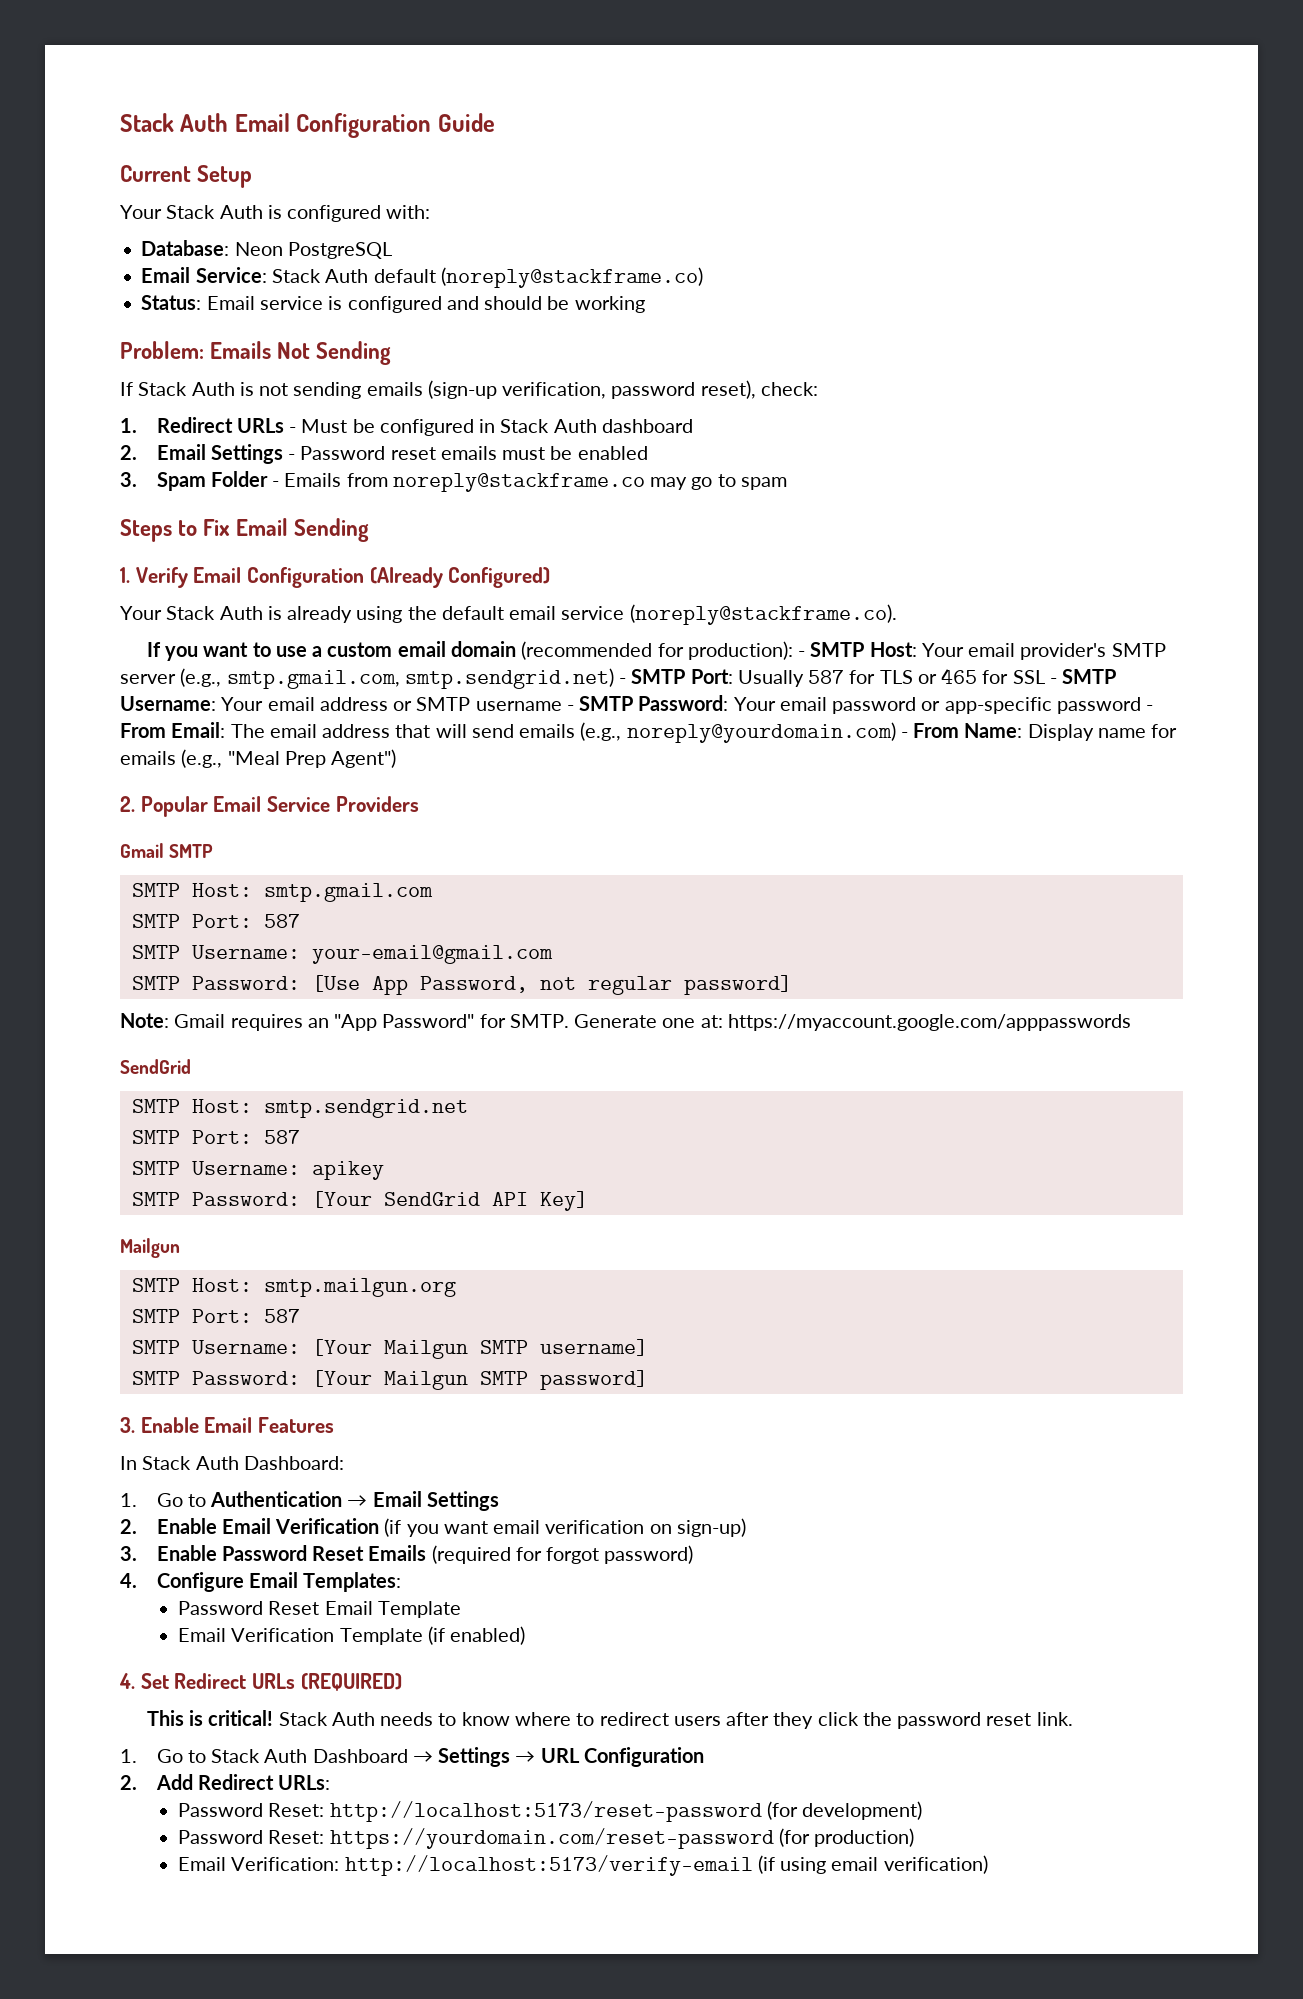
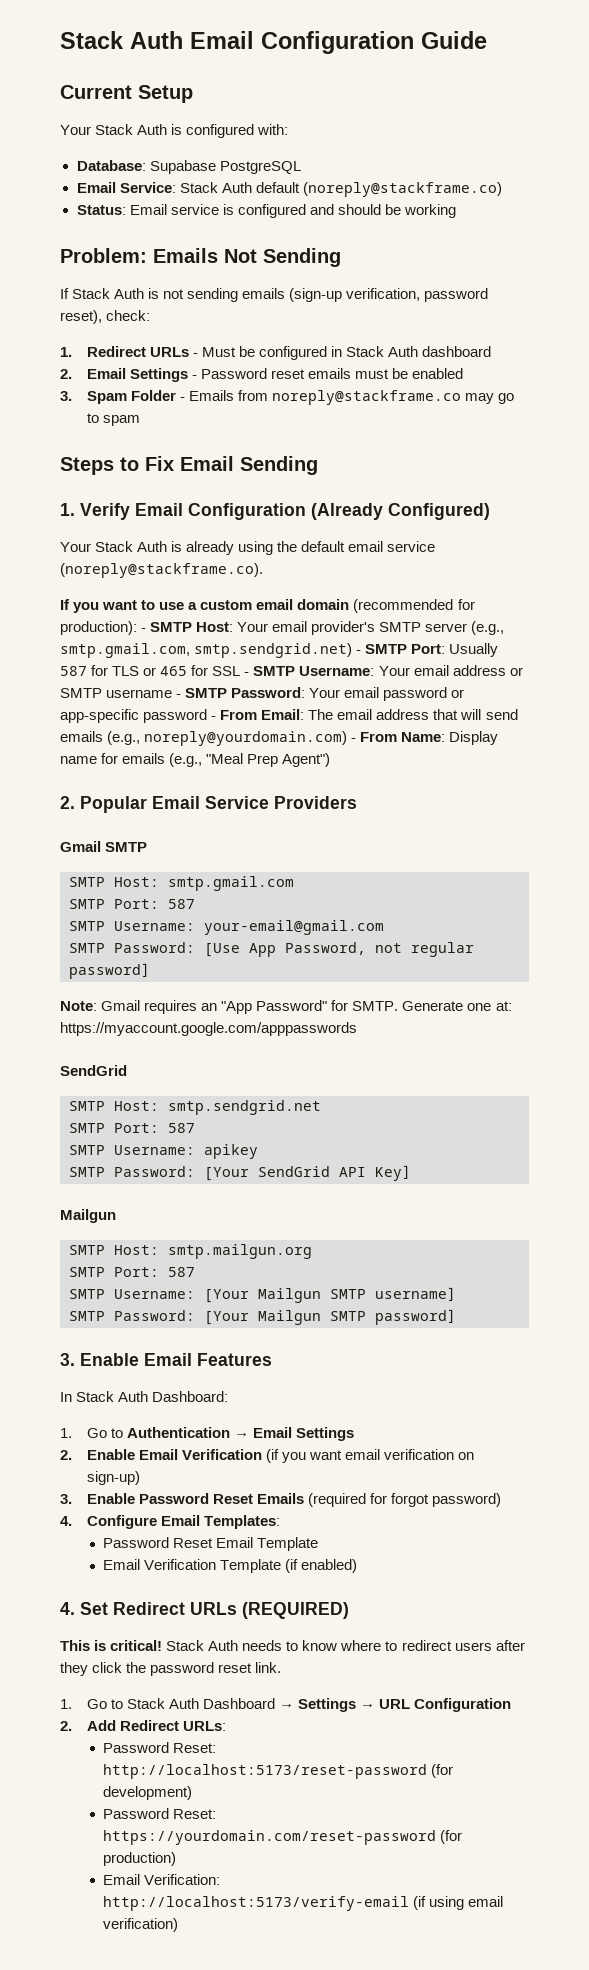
- Database: Neon PostgreSQL
+ Database: Supabase PostgreSQL

